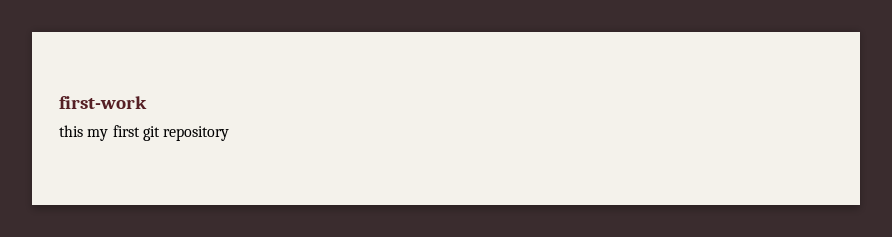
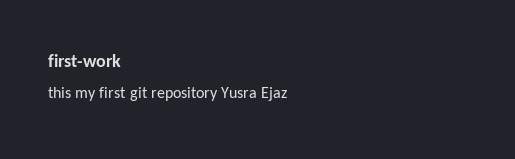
- this my first git repository
+ this my first git repository Yusra Ejaz

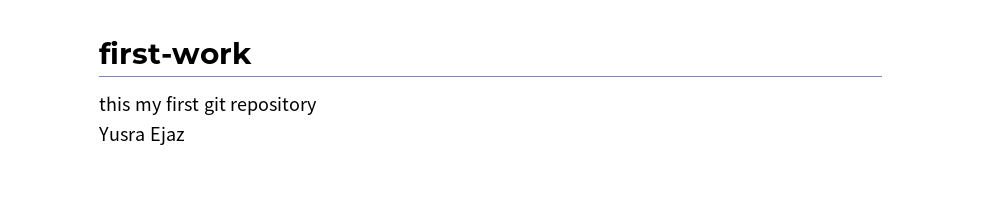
- this my first git repository Yusra Ejaz
+ this my first git repository
+ Yusra Ejaz

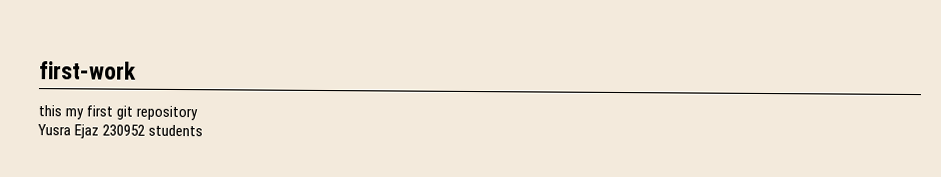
- Yusra Ejaz
+ Yusra Ejaz 230952 students

